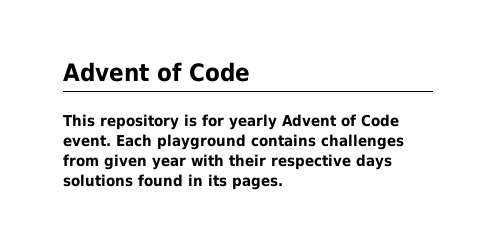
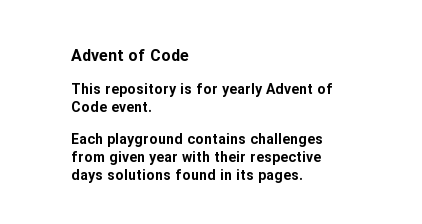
- This repository is for yearly Advent of Code event. Each playground contains challenges from given year with their respective days solutions found in its pages.
+ This repository is for yearly Advent of Code event.
+ Each playground contains challenges from given year with their respective days solutions found in its pages.

